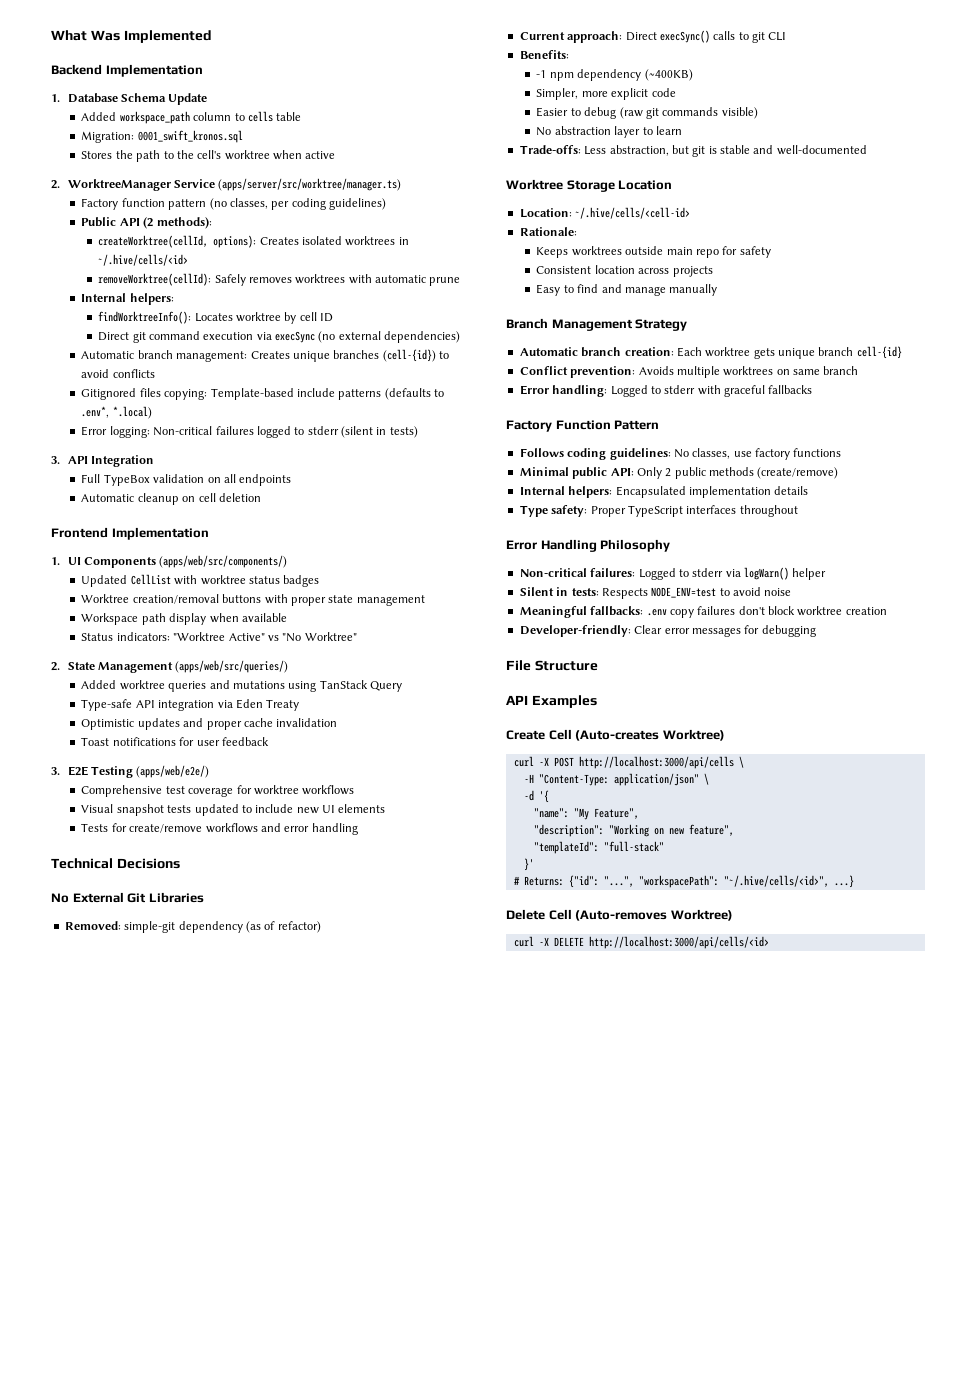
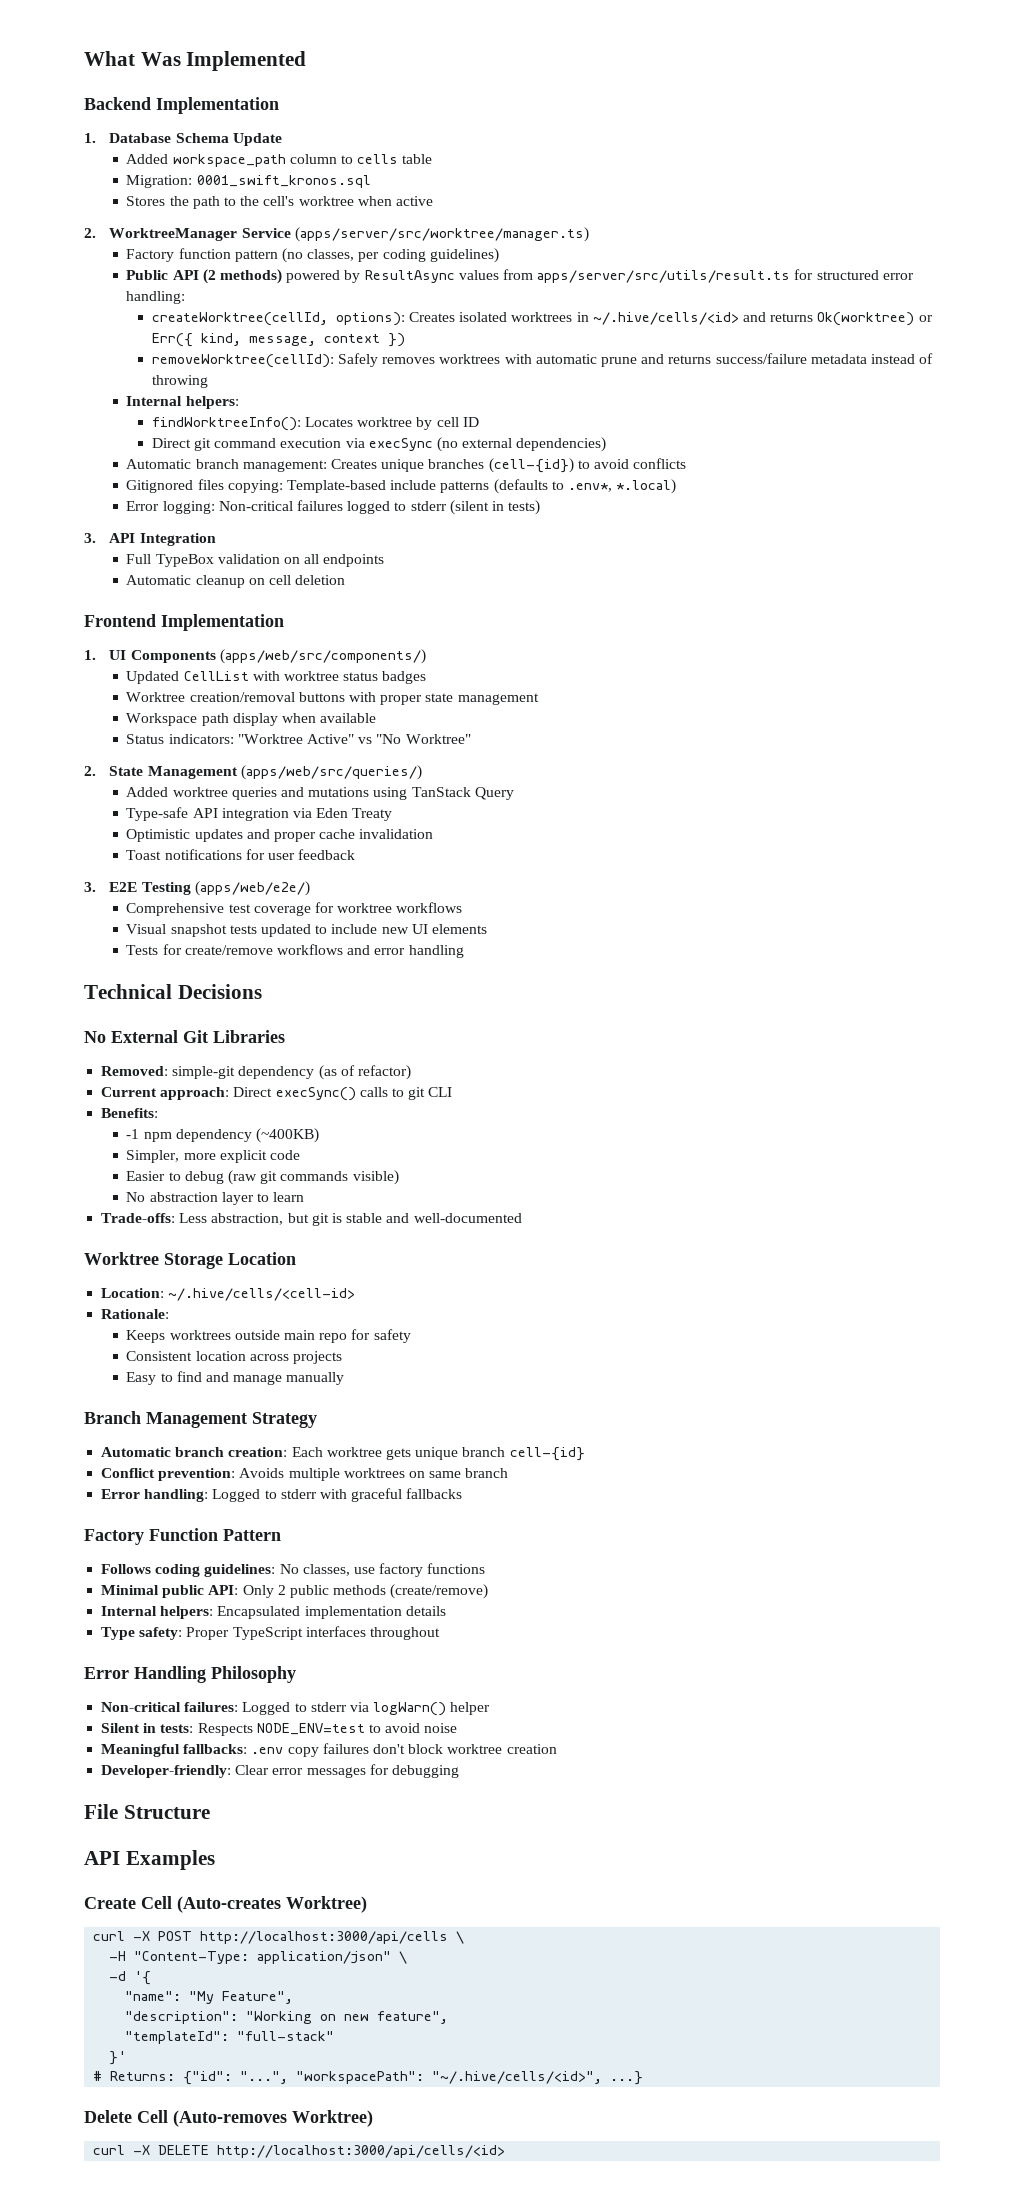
- Public API (2 methods):
+ Public API (2 methods) powered by ResultAsync values from apps/server/src/utils/result.ts for structured error handling:
- createWorktree(cellId, options): Creates isolated worktrees in ~/.hive/cells/<id>
+ createWorktree(cellId, options): Creates isolated worktrees in ~/.hive/cells/<id> and returns Ok(worktree) or Err({ kind, message, context })
- removeWorktree(cellId): Safely removes worktrees with automatic prune
+ removeWorktree(cellId): Safely removes worktrees with automatic prune and returns success/failure metadata instead of throwing

